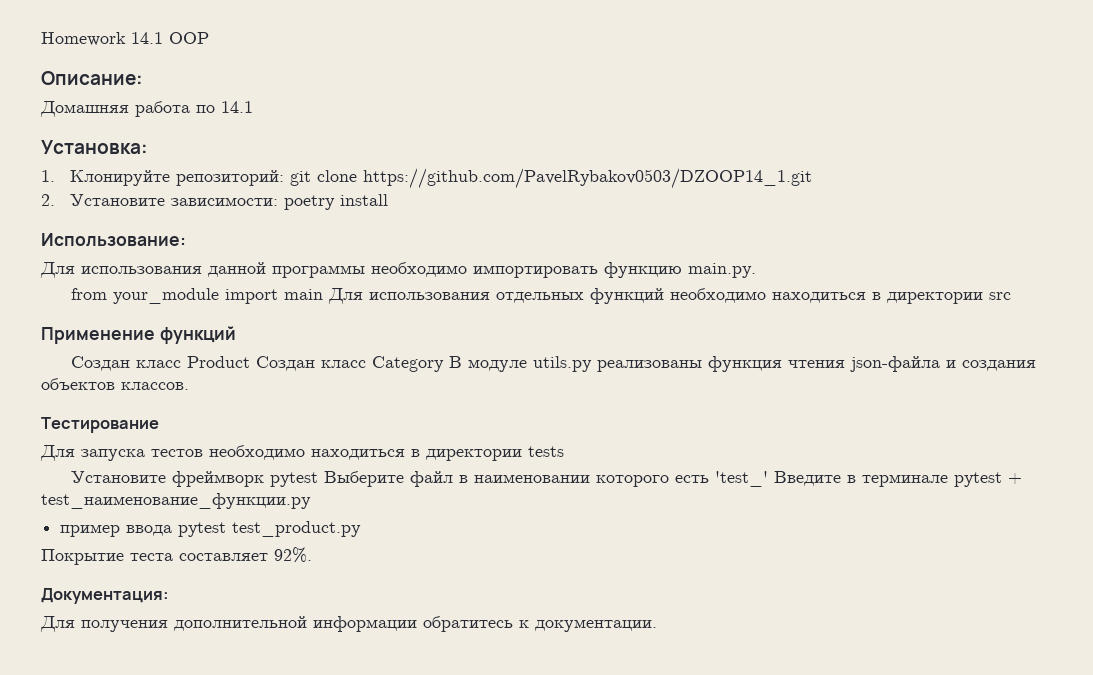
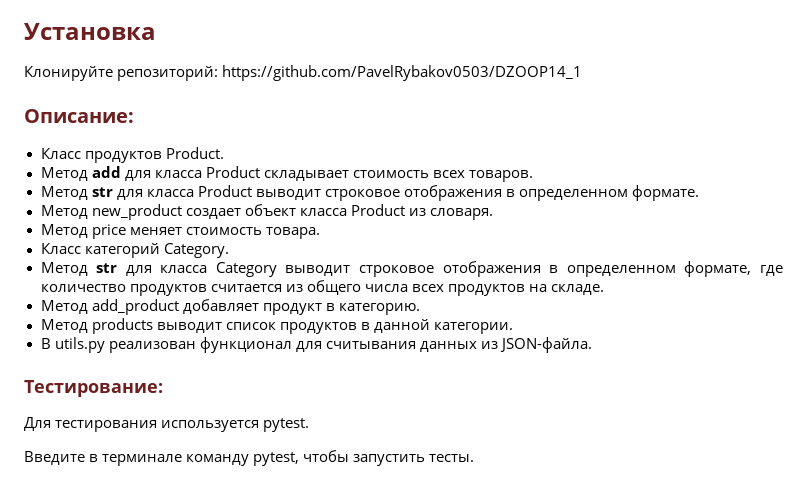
- Homework 14.1 OOP
+ Установка
+ Клонируйте репозиторий: https://github.com/PavelRybakov0503/DZOOP14_1
  Описание:
- Домашняя работа по 14.1
- Установка:
- 1. Клонируйте репозиторий: git clone https://github.com/PavelRybakov0503/DZOOP14_1.git
- 2. Установите зависимости: poetry install
- Использование:
- Для использования данной программы необходимо импортировать функцию main.py.
- from your_module import main Для использования отдельных функций необходимо находиться в директории src
- Применение функций
- Создан класс Product Создан класс Category В модуле utils.py реализованы функция чтения json-файла и создания объектов классов.
- Тестирование
- Для запуска тестов необходимо находиться в директории tests
- Установите фреймворк pytest Выберите файл в наименовании которого есть 'test_' Введите в терминале pytest + test_наименование_функции.py
- пример ввода pytest test_product.py
- Покрытие теста составляет 92%.
- Документация:
- Для получения дополнительной информации обратитесь к документации.
+ Класс продуктов Product.
+ Метод add для класса Product складывает стоимость всех товаров.
+ Метод str для класса Product выводит строковое отображения в определенном формате.
+ Метод new_product создает объект класса Product из словаря.
+ Метод price меняет стоимость товара.
+ Класс категорий Category.
+ Метод str для класса Category выводит строковое отображения в определенном формате, где количество продуктов считается из общего числа всех продуктов на складе.
+ Метод add_product добавляет продукт в категорию.
+ Метод products выводит список продуктов в данной категории.
+ В utils.py реализован функционал для считывания данных из JSON-файла.
+ Тестирование:
+ Для тестирования используется pytest.
+ Введите в терминале команду pytest, чтобы запустить тесты.

